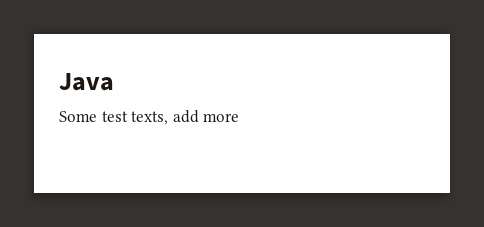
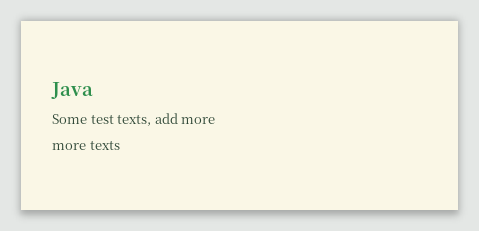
+ more texts

